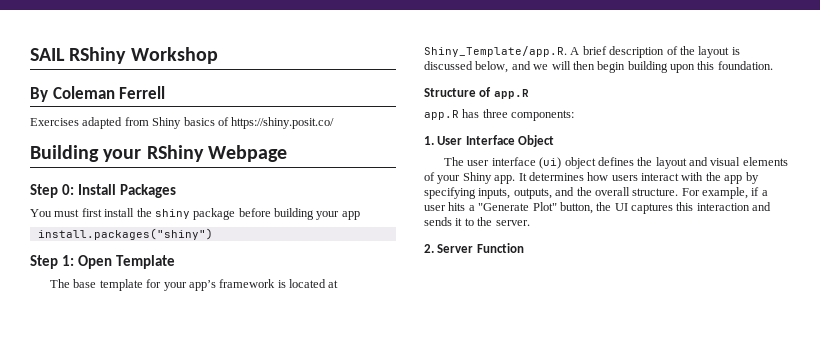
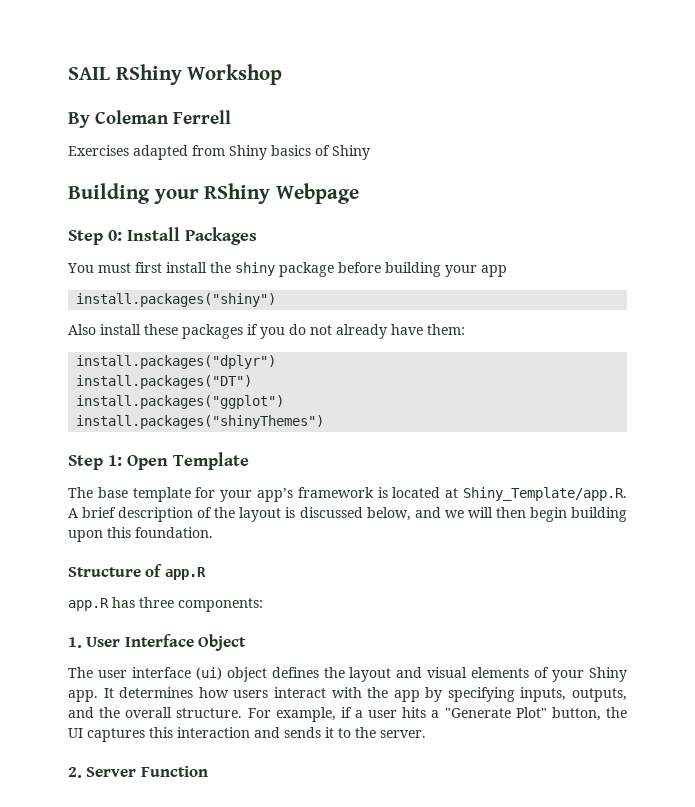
- Exercises adapted from Shiny basics of https://shiny.posit.co/
+ Exercises adapted from Shiny basics of Shiny
+ Also install these packages if you do not already have them:
+ install.packages("dplyr")
+ install.packages("DT")
+ install.packages("ggplot")
+ install.packages("shinyThemes")

